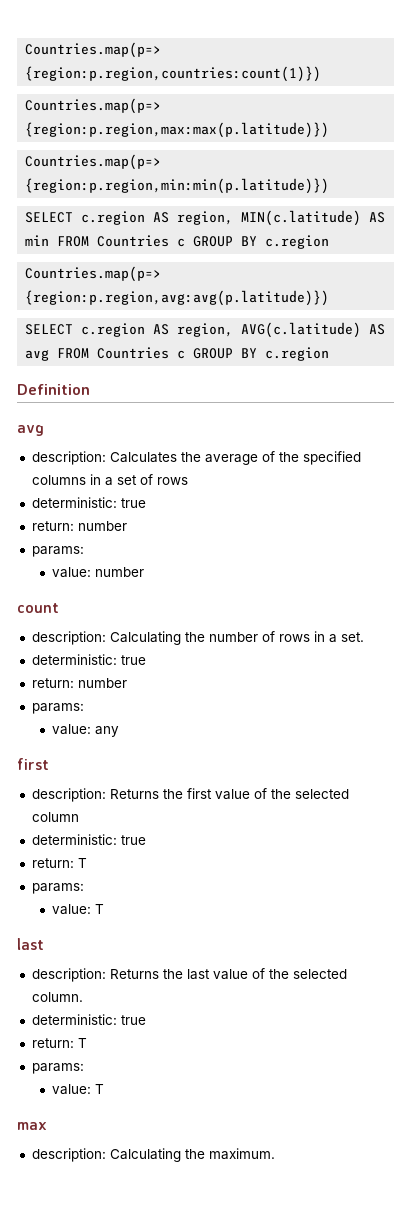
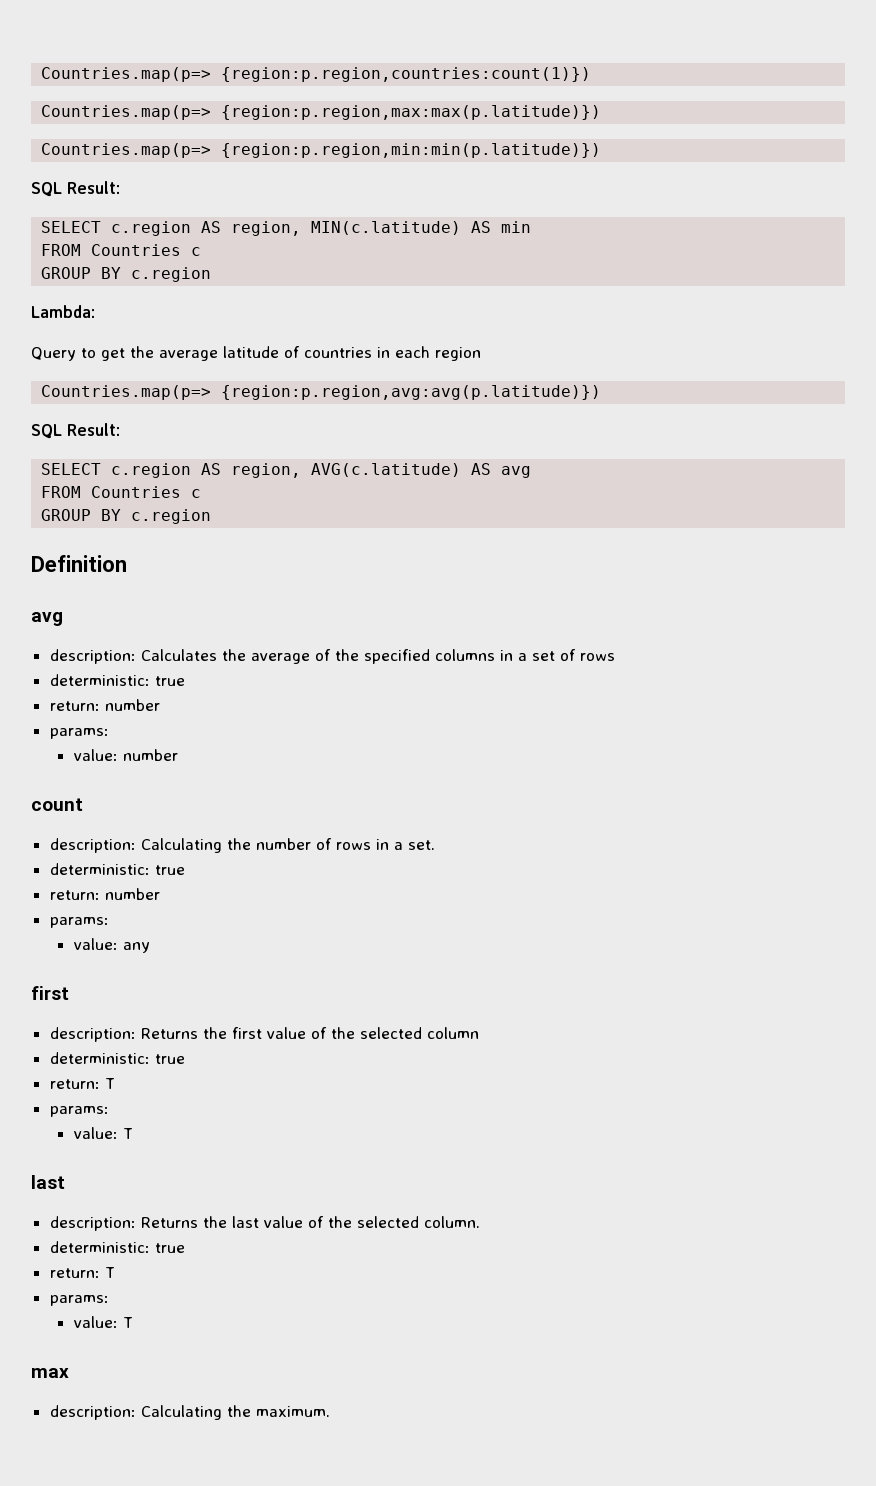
  Countries.map(p=> {region:p.region,min:min(p.latitude)})
+ SQL Result:
- SELECT c.region AS region, MIN(c.latitude) AS min FROM Countries c GROUP BY c.region
+ SELECT c.region AS region, MIN(c.latitude) AS min
+ FROM Countries c
+ GROUP BY c.region
+ Lambda:
+ Query to get the average latitude of countries in each region
  Countries.map(p=> {region:p.region,avg:avg(p.latitude)})
+ SQL Result:
- SELECT c.region AS region, AVG(c.latitude) AS avg FROM Countries c GROUP BY c.region
+ SELECT c.region AS region, AVG(c.latitude) AS avg
+ FROM Countries c
+ GROUP BY c.region

